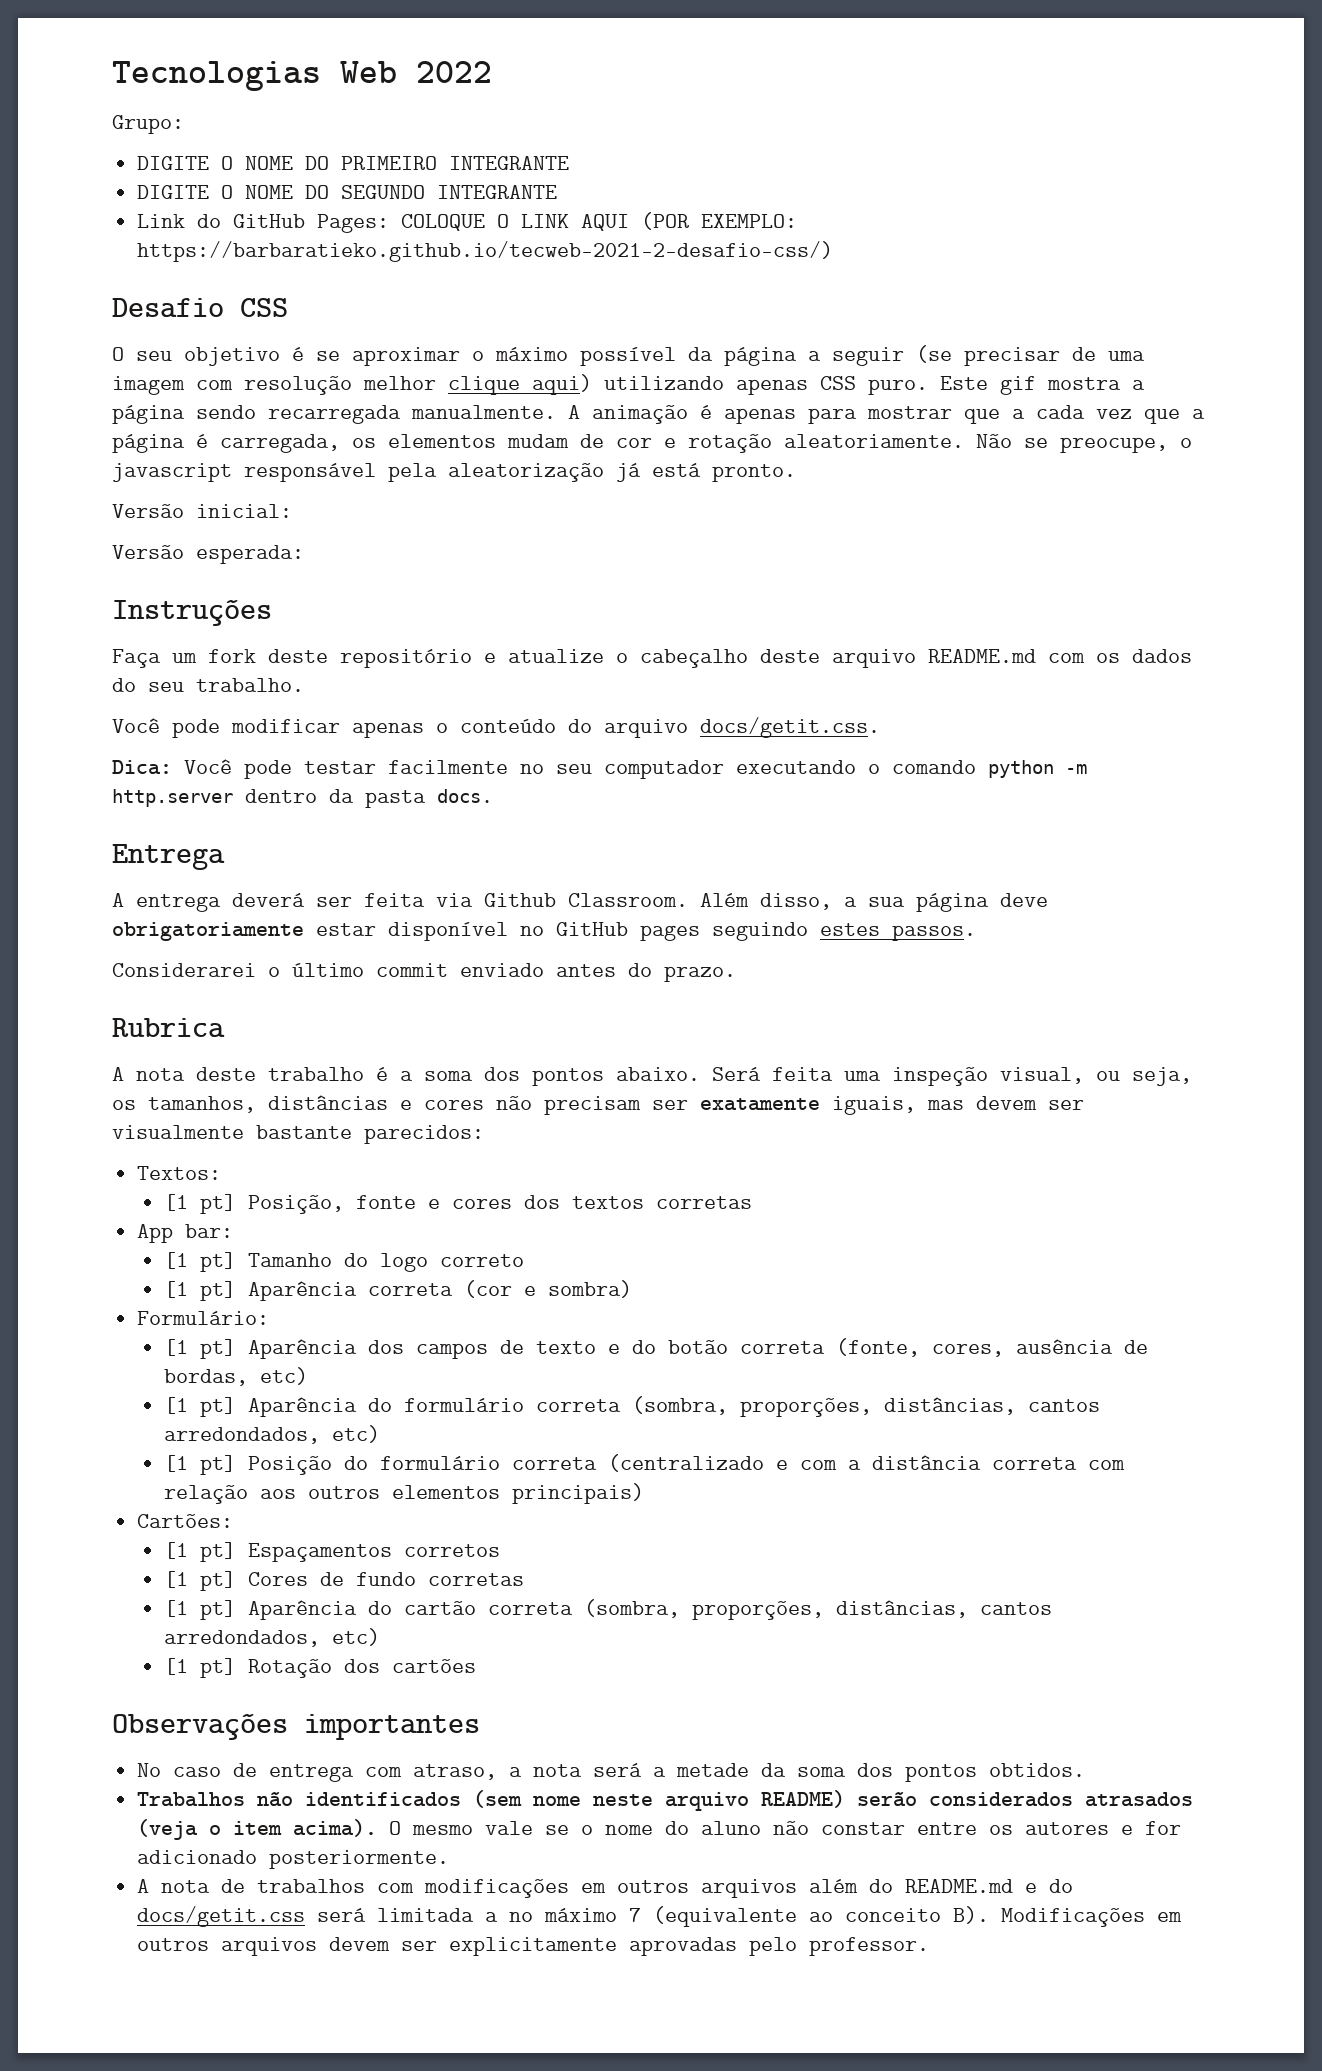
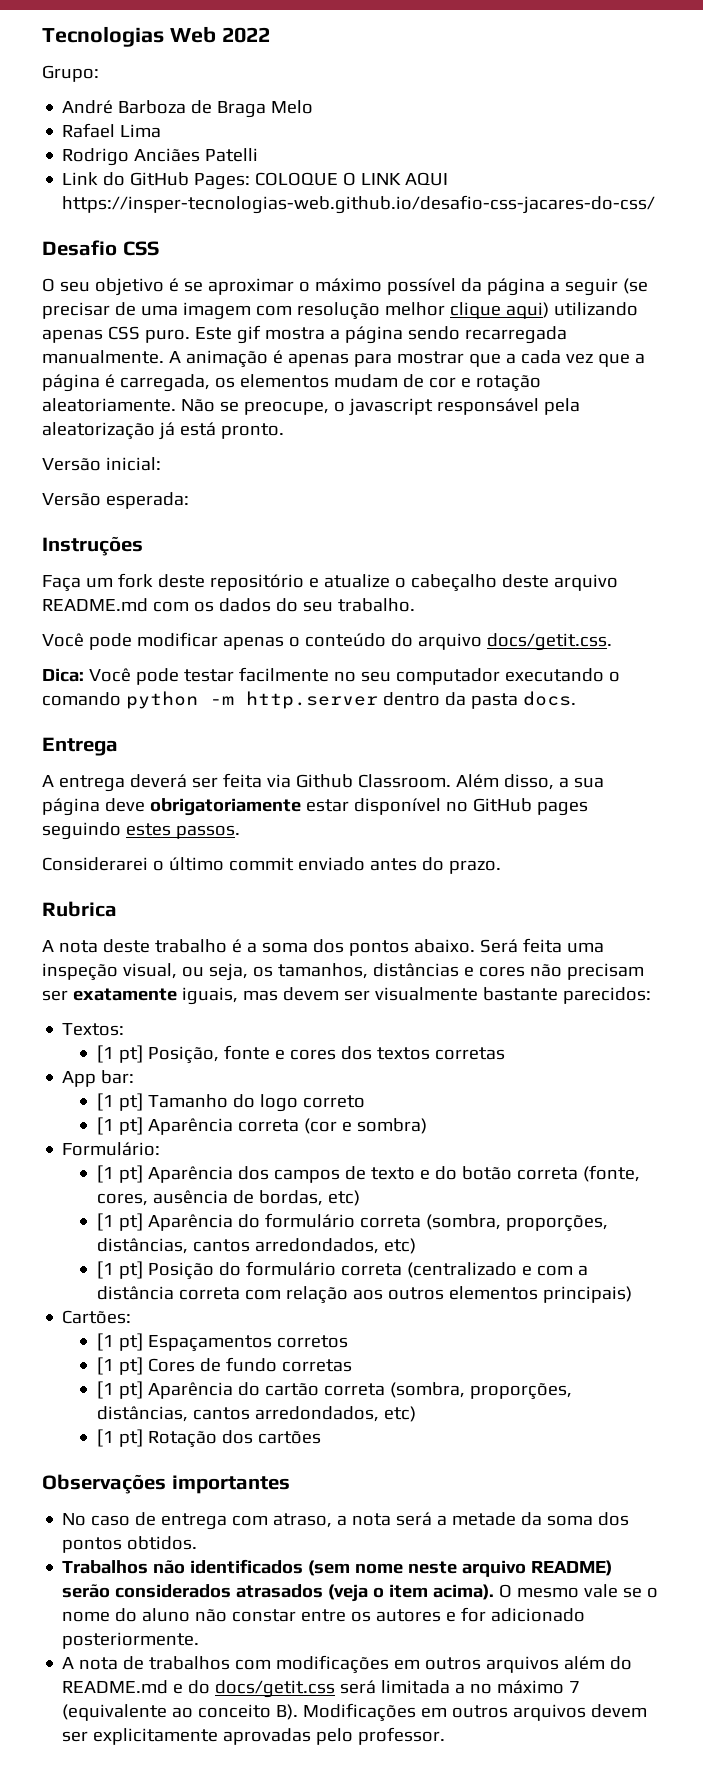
- DIGITE O NOME DO PRIMEIRO INTEGRANTE
- DIGITE O NOME DO SEGUNDO INTEGRANTE
+ André Barboza de Braga Melo
+ Rafael Lima
+ Rodrigo Anciães Patelli
- Link do GitHub Pages: COLOQUE O LINK AQUI (POR EXEMPLO: https://barbaratieko.github.io/tecweb-2021-2-desafio-css/)
+ Link do GitHub Pages: COLOQUE O LINK AQUI https://insper-tecnologias-web.github.io/desafio-css-jacares-do-css/

